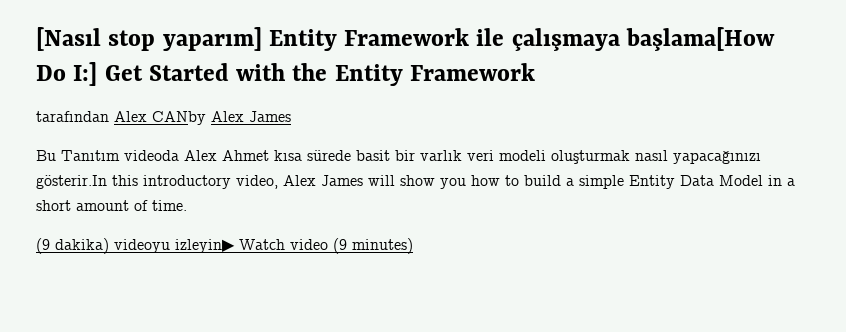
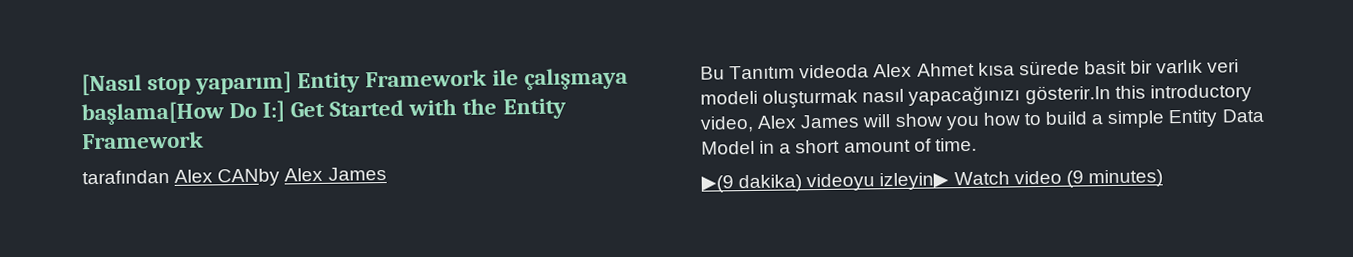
- (9 dakika) videoyu izleyin▶ Watch video (9 minutes)
+ ▶(9 dakika) videoyu izleyin▶ Watch video (9 minutes)

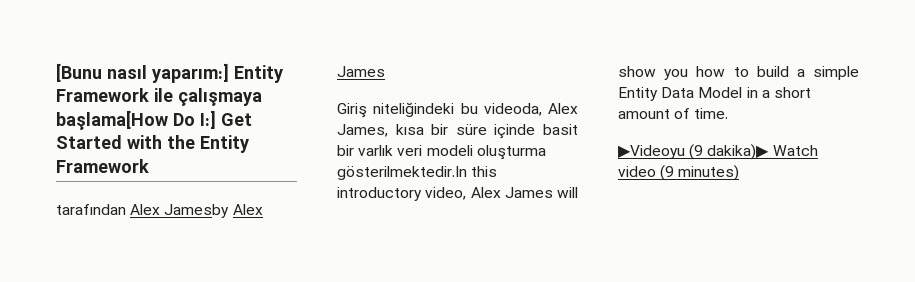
- [Nasıl stop yaparım] Entity Framework ile çalışmaya başlama[How Do I:] Get Started with the Entity Framework
+ [Bunu nasıl yaparım:] Entity Framework ile çalışmaya başlama[How Do I:] Get Started with the Entity Framework
- tarafından Alex CANby Alex James
+ tarafından Alex Jamesby Alex James
- Bu Tanıtım videoda Alex Ahmet kısa sürede basit bir varlık veri modeli oluşturmak nasıl yapacağınızı gösterir.In this introductory video, Alex James will show you how to build a simple Entity Data Model in a short amount of time.
+ Giriş niteliğindeki bu videoda, Alex James, kısa bir süre içinde basit bir varlık veri modeli oluşturma gösterilmektedir.In this introductory video, Alex James will show you how to build a simple Entity Data Model in a short amount of time.
- ▶(9 dakika) videoyu izleyin▶ Watch video (9 minutes)
+ ▶Videoyu (9 dakika)▶ Watch video (9 minutes)

